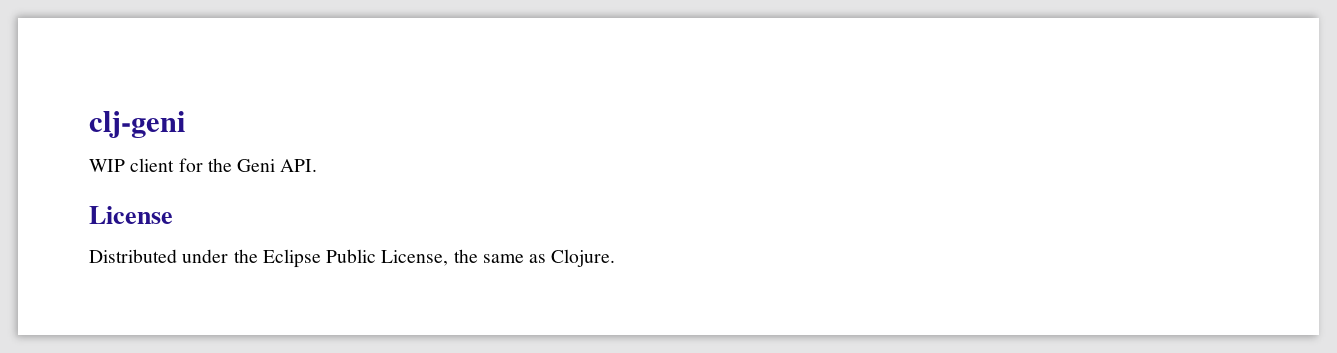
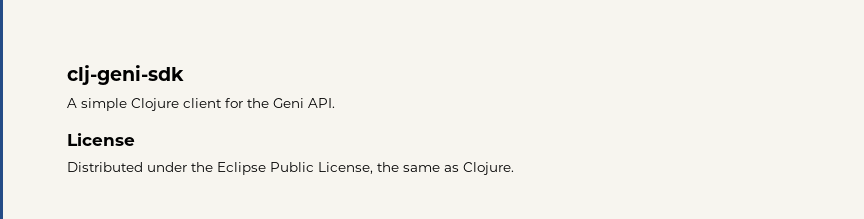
- clj-geni
- WIP client for the Geni API.
+ clj-geni-sdk
+ A simple Clojure client for the Geni API.

